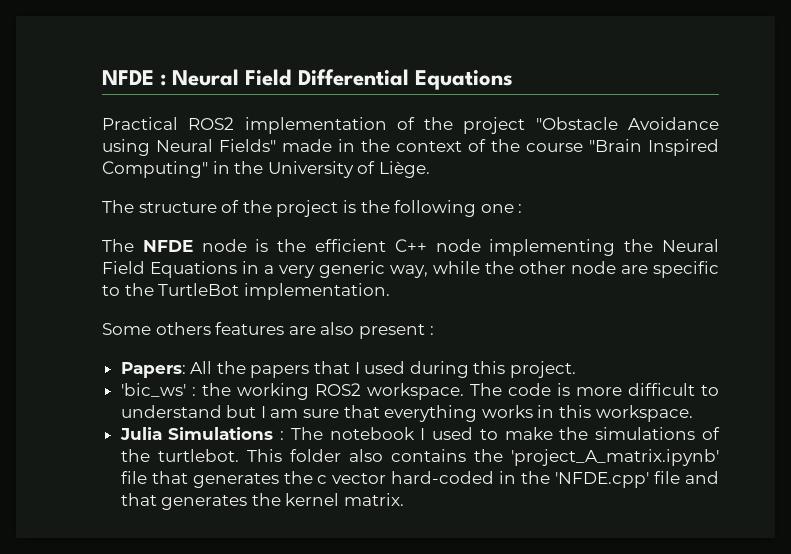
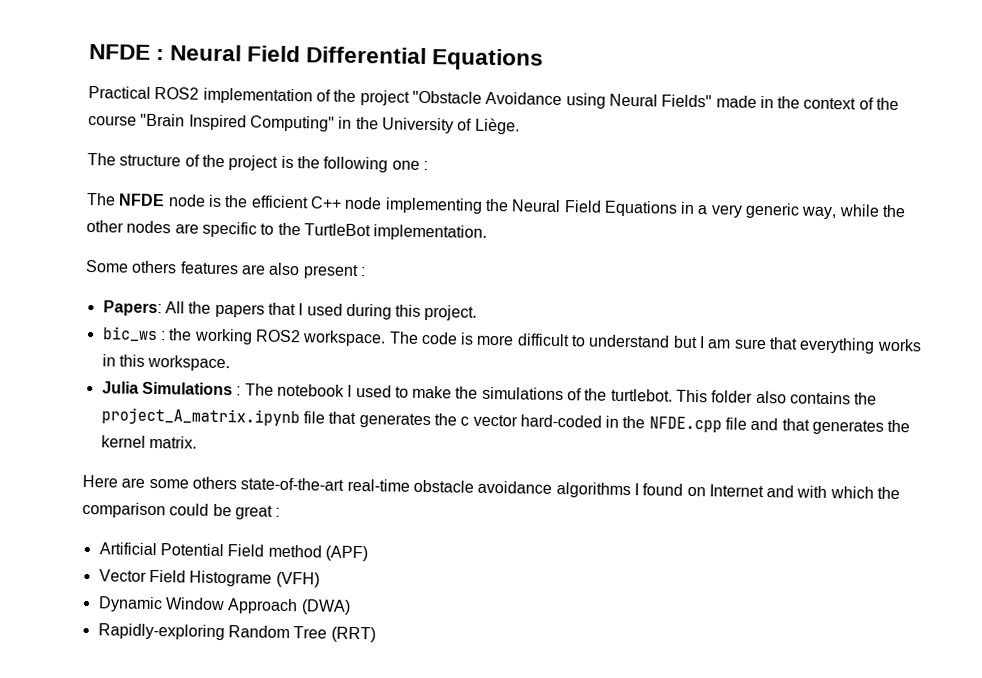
- The NFDE node is the efficient C++ node implementing the Neural Field Equations in a very generic way, while the other node are specific to the TurtleBot implementation.
+ The NFDE node is the efficient C++ node implementing the Neural Field Equations in a very generic way, while the other nodes are specific to the TurtleBot implementation.
- 'bic_ws' : the working ROS2 workspace.
+ bic_ws : the working ROS2 workspace.
- This folder also contains the 'project_A_matrix.ipynb' file that generates the c vector hard-coded in the 'NFDE.cpp' file and that generates the kernel matrix.
+ This folder also contains the project_A_matrix.ipynb file that generates the c vector hard-coded in the NFDE.cpp file and that generates the kernel matrix.
+ Here are some others state-of-the-art real-time obstacle avoidance algorithms I found on Internet and with which the comparison could be great :
+ Artificial Potential Field method (APF)
+ Vector Field Histograme (VFH)
+ Dynamic Window Approach (DWA)
+ Rapidly-exploring Random Tree (RRT)

